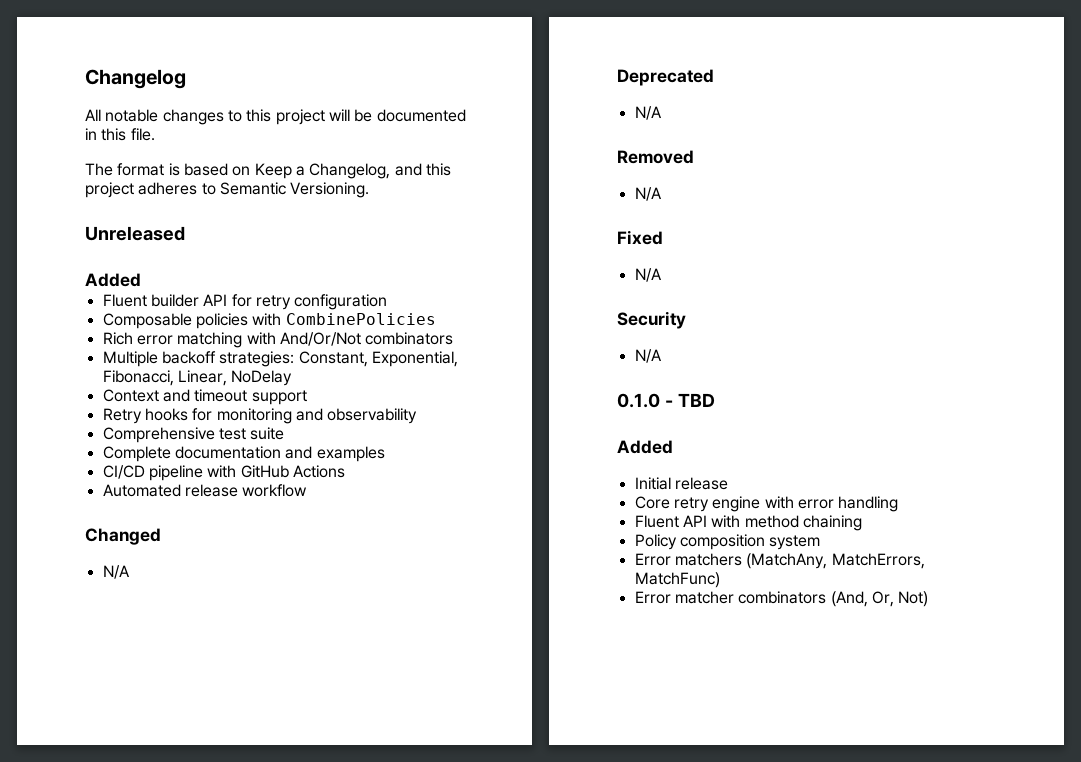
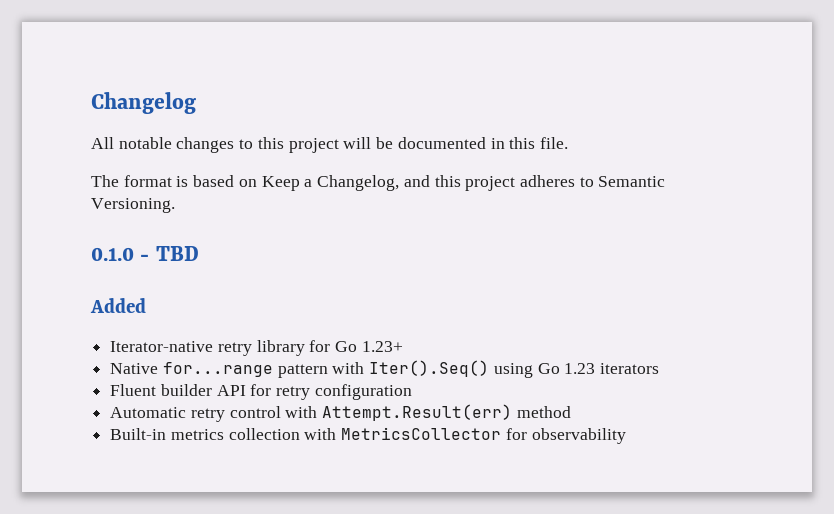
- Unreleased
+ 0.1.0 - TBD
  Added
+ Iterator-native retry library for Go 1.23+
+ Native for...range pattern with Iter().Seq() using Go 1.23 iterators
- Composable policies with CombinePolicies
- Rich error matching with And/Or/Not combinators
- Multiple backoff strategies: Constant, Exponential, Fibonacci, Linear, NoDelay
- Context and timeout support
- Retry hooks for monitoring and observability
- Comprehensive test suite
- Complete documentation and examples
- CI/CD pipeline with GitHub Actions
- Automated release workflow
- Changed
- N/A
- Deprecated
- N/A
- Removed
- N/A
- Fixed
- N/A
- Security
- N/A
- 0.1.0 - TBD
- Added
- Initial release
- Core retry engine with error handling
- Fluent API with method chaining
- Policy composition system
- Error matchers (MatchAny, MatchErrors, MatchFunc)
- Error matcher combinators (And, Or, Not)
+ Automatic retry control with Attempt.Result(err) method
+ Built-in metrics collection with MetricsCollector for observability

